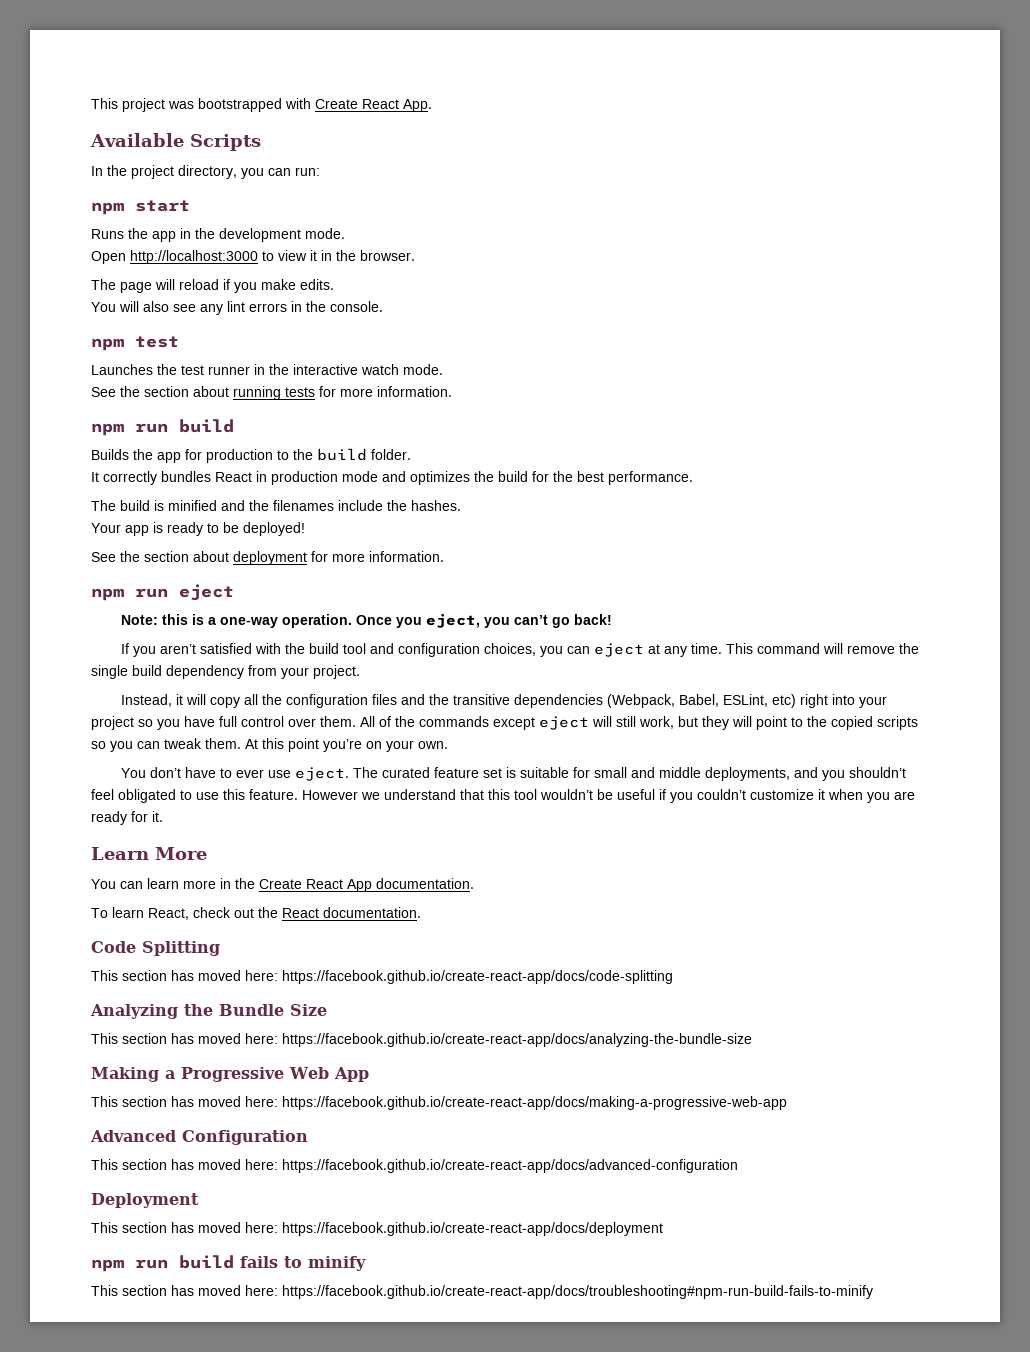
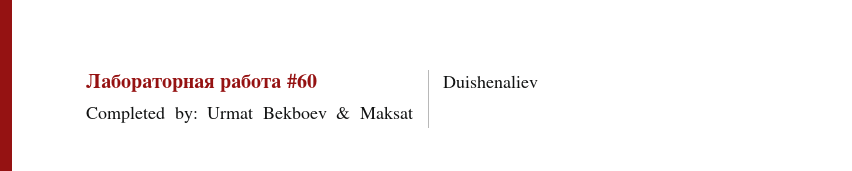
- This project was bootstrapped with Create React App.
- Available Scripts
- In the project directory, you can run:
- npm start
- Runs the app in the development mode.
- Open http://localhost:3000 to view it in the browser.
- The page will reload if you make edits.
- You will also see any lint errors in the console.
- npm test
- Launches the test runner in the interactive watch mode.
- See the section about running tests for more information.
- npm run build
- Builds the app for production to the build folder.
- It correctly bundles React in production mode and optimizes the build for the best performance.
- The build is minified and the filenames include the hashes.
- Your app is ready to be deployed!
- See the section about deployment for more information.
- npm run eject
- Note: this is a one-way operation. Once you eject, you can’t go back!
- If you aren’t satisfied with the build tool and configuration choices, you can eject at any time. This command will remove the single build dependency from your project.
- Instead, it will copy all the configuration files and the transitive dependencies (Webpack, Babel, ESLint, etc) right into your project so you have full control over them. All of the commands except eject will still work, but they will point to the copied scripts so you can tweak them. At this point you’re on your own.
- You don’t have to ever use eject. The curated feature set is suitable for small and middle deployments, and you shouldn’t feel obligated to use this feature. However we understand that this tool wouldn’t be useful if you couldn’t customize it when you are ready for it.
- Learn More
- You can learn more in the Create React App documentation.
- To learn React, check out the React documentation.
- Code Splitting
- This section has moved here: https://facebook.github.io/create-react-app/docs/code-splitting
- Analyzing the Bundle Size
- This section has moved here: https://facebook.github.io/create-react-app/docs/analyzing-the-bundle-size
- Making a Progressive Web App
- This section has moved here: https://facebook.github.io/create-react-app/docs/making-a-progressive-web-app
- Advanced Configuration
- This section has moved here: https://facebook.github.io/create-react-app/docs/advanced-configuration
- Deployment
- This section has moved here: https://facebook.github.io/create-react-app/docs/deployment
- npm run build fails to minify
- This section has moved here: https://facebook.github.io/create-react-app/docs/troubleshooting#npm-run-build-fails-to-minify
+ Лабораторная работа #60
+ Completed by: Urmat Bekboev & Maksat Duishenaliev

